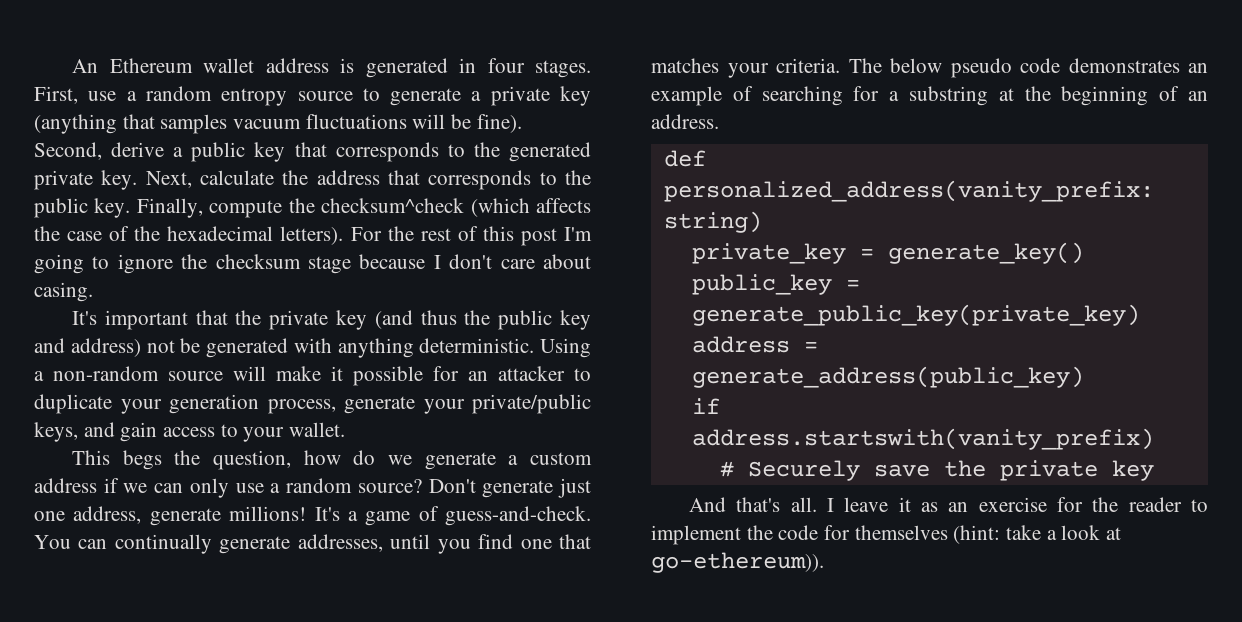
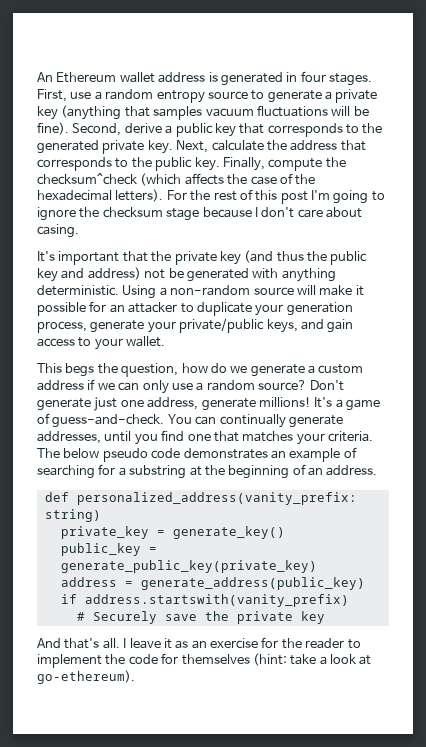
- I leave it as an exercise for the reader to implement the code for themselves (hint: take a look at go-ethereum)).
+ I leave it as an exercise for the reader to implement the code for themselves (hint: take a look at go-ethereum).

